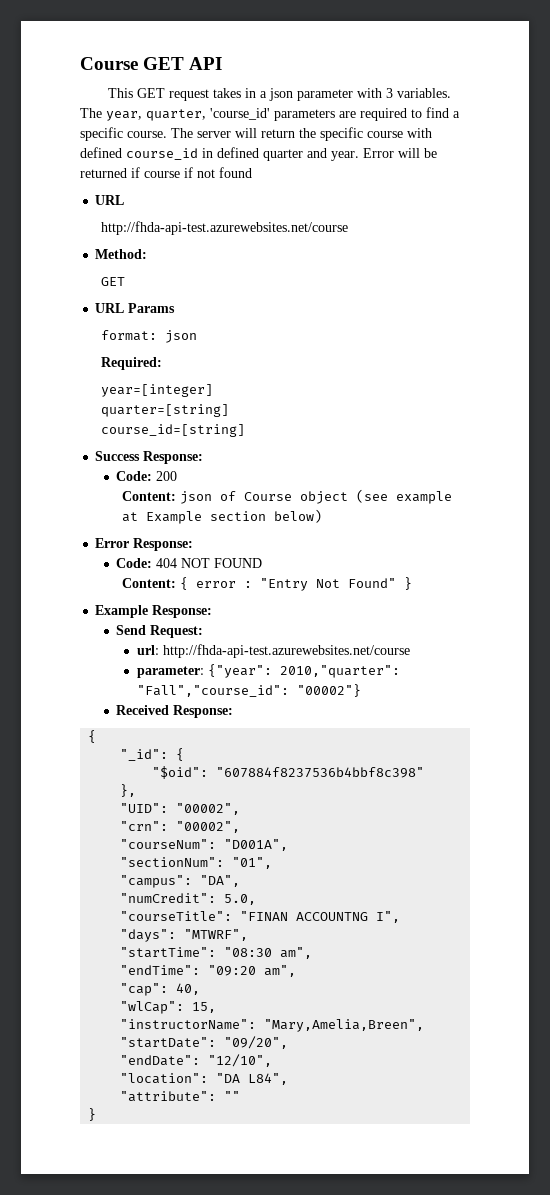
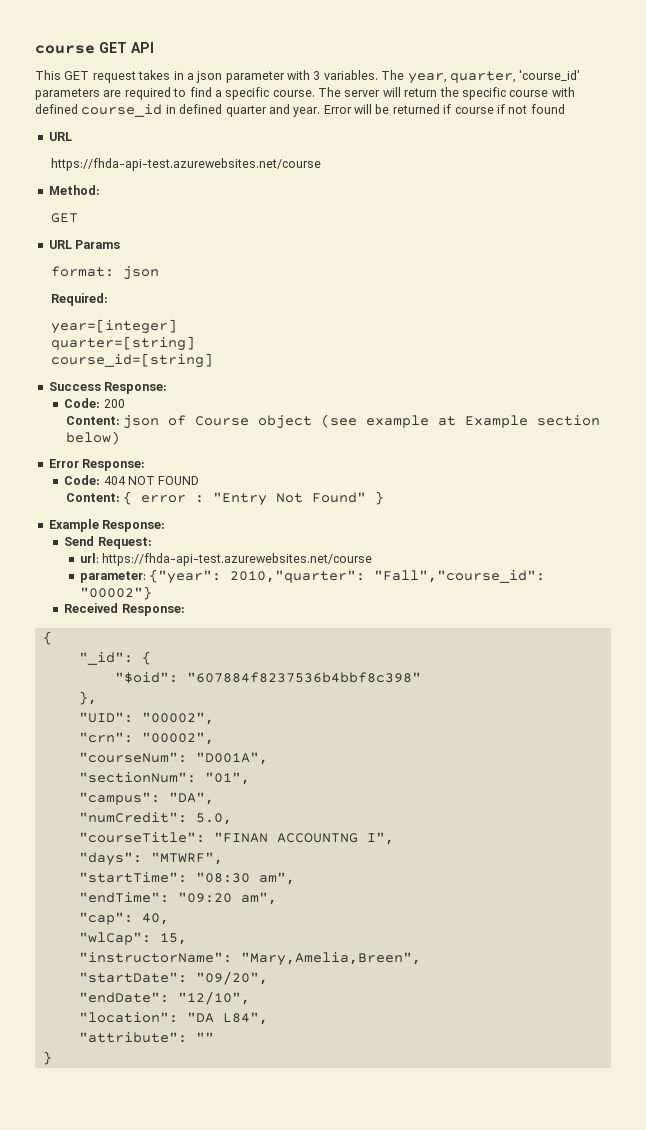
- Course GET API
+ course GET API
  Error will be returned if course if not found
  URL
- http://fhda-api-test.azurewebsites.net/course
+ https://fhda-api-test.azurewebsites.net/course
- url: http://fhda-api-test.azurewebsites.net/course
+ url: https://fhda-api-test.azurewebsites.net/course

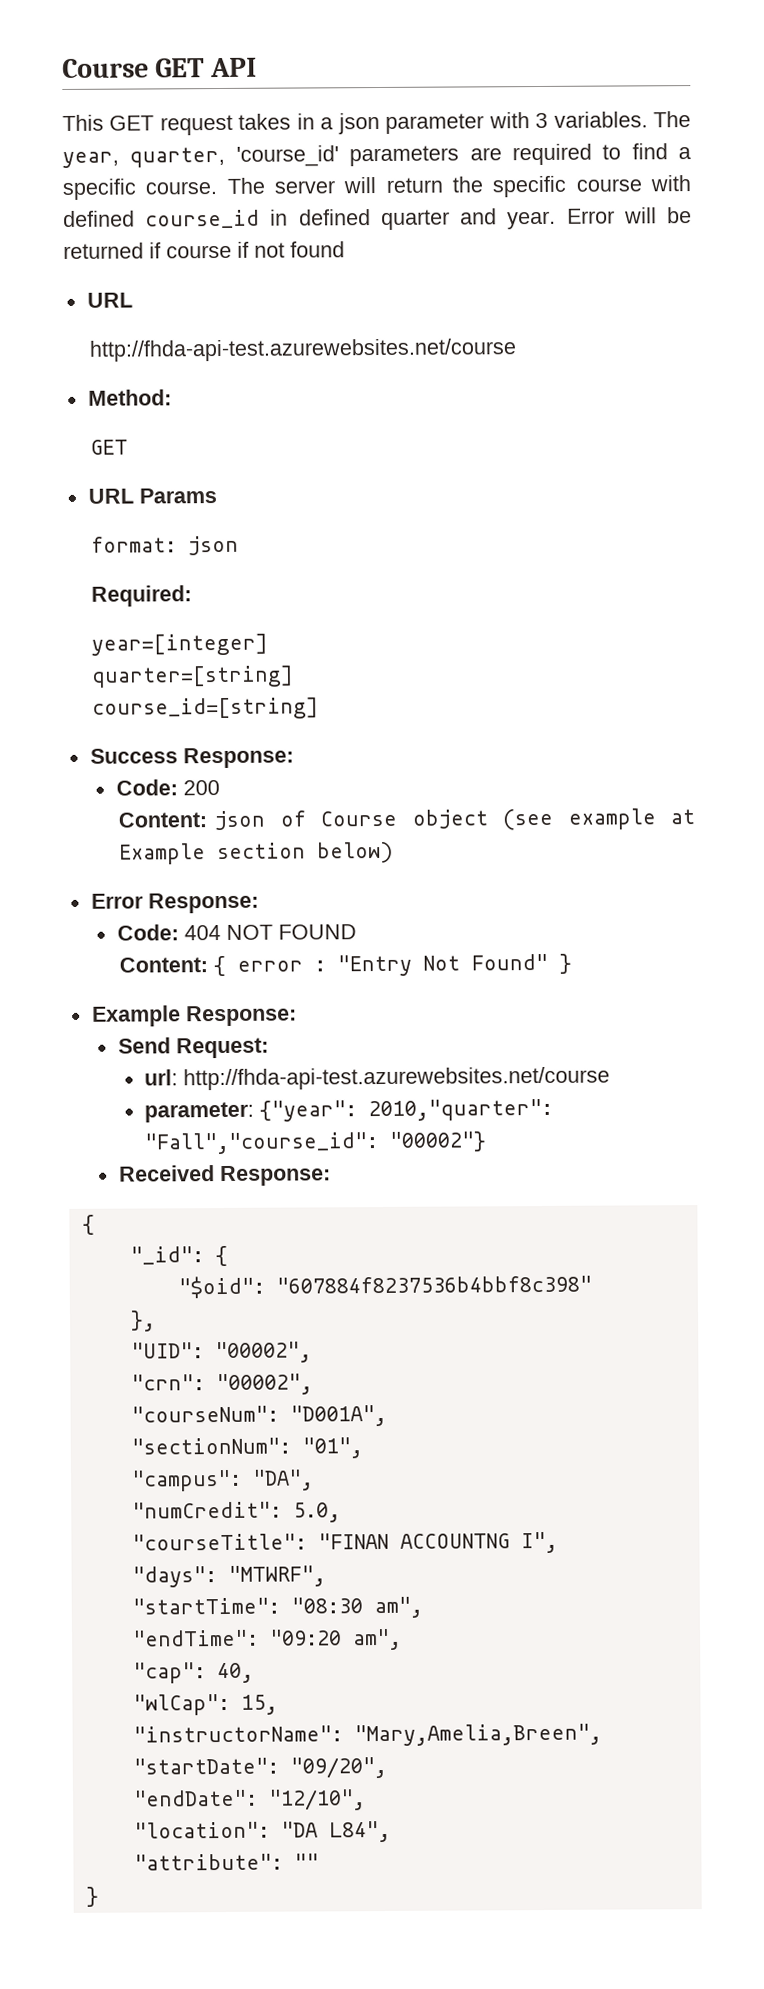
- course GET API
+ Course GET API
  Error will be returned if course if not found
  URL
- https://fhda-api-test.azurewebsites.net/course
+ http://fhda-api-test.azurewebsites.net/course
- url: https://fhda-api-test.azurewebsites.net/course
+ url: http://fhda-api-test.azurewebsites.net/course

